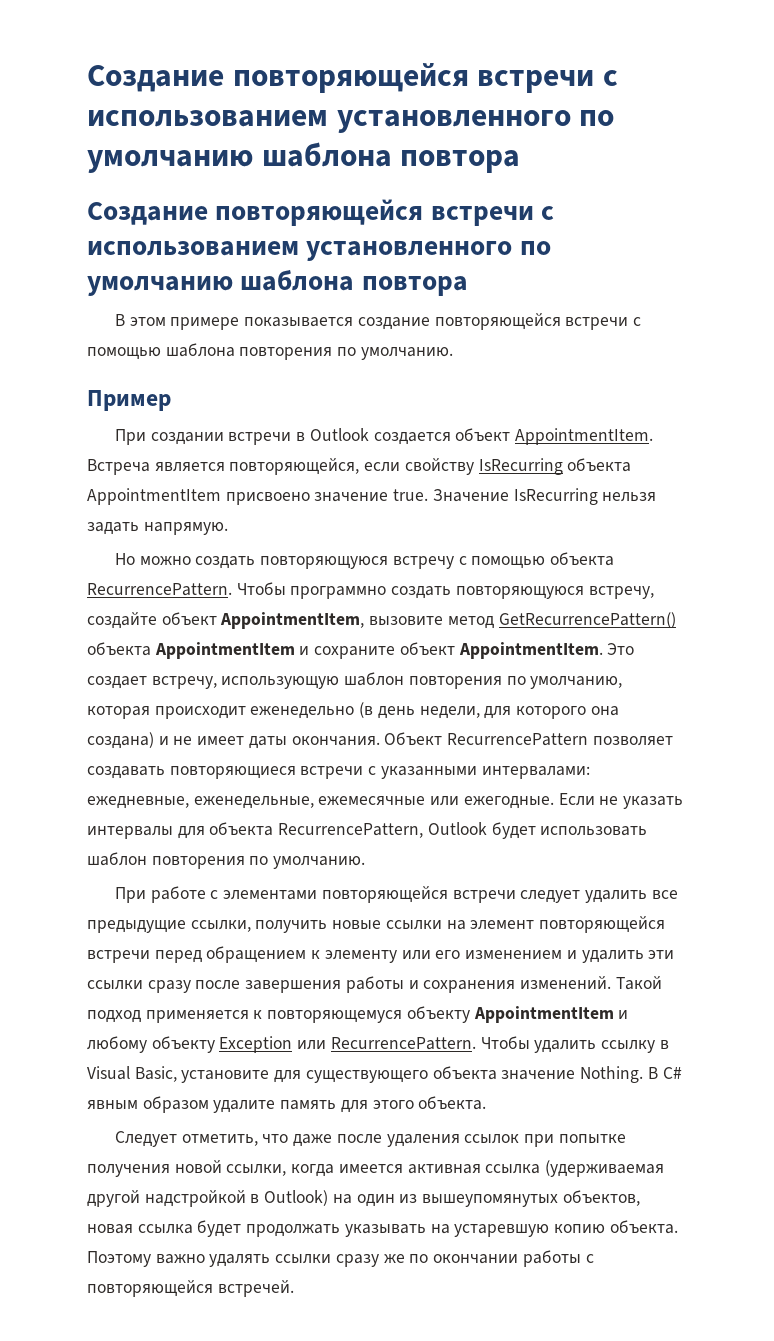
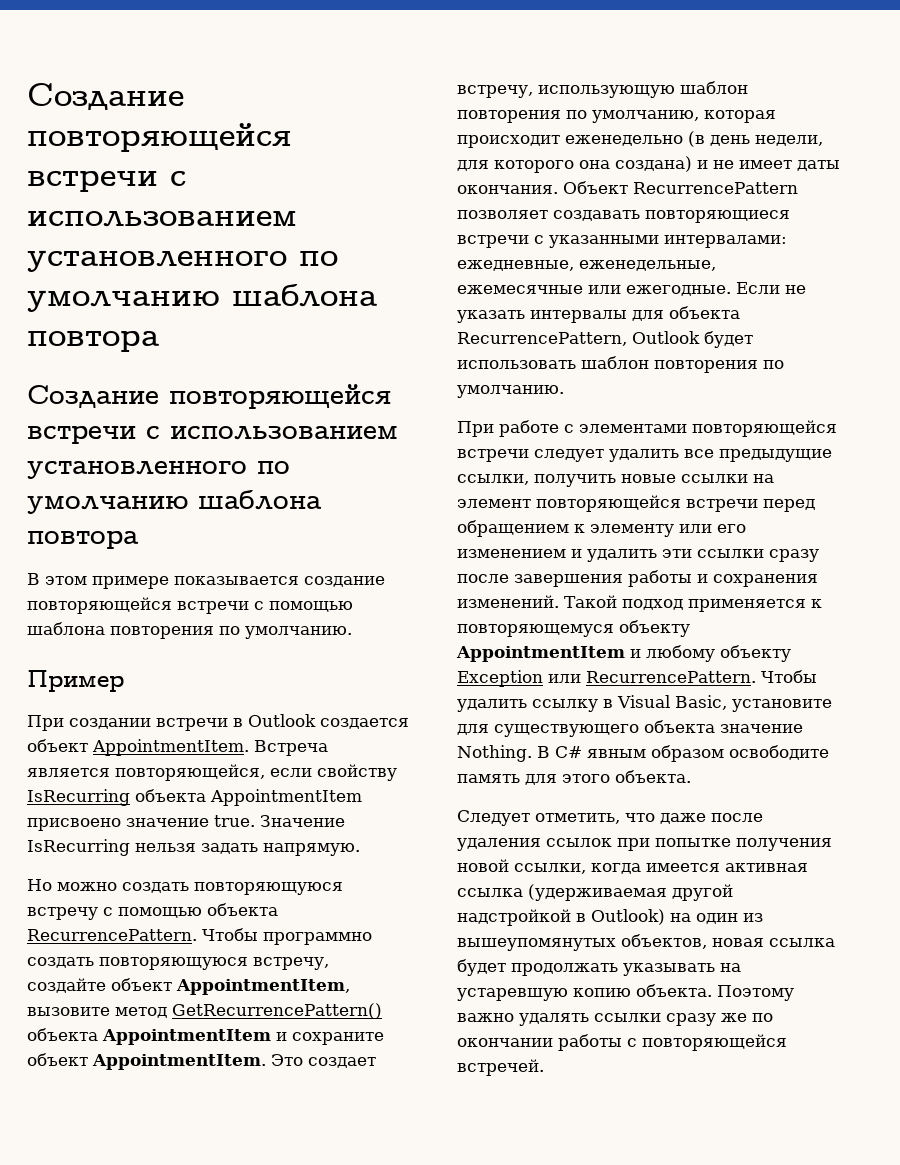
- В C# явным образом удалите память для этого объекта.
+ В C# явным образом освободите память для этого объекта.

